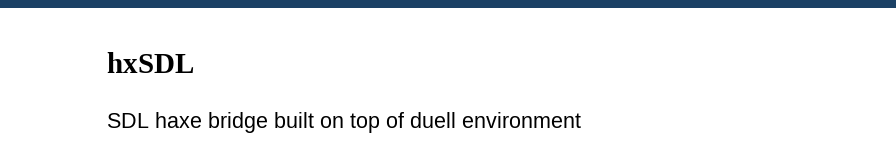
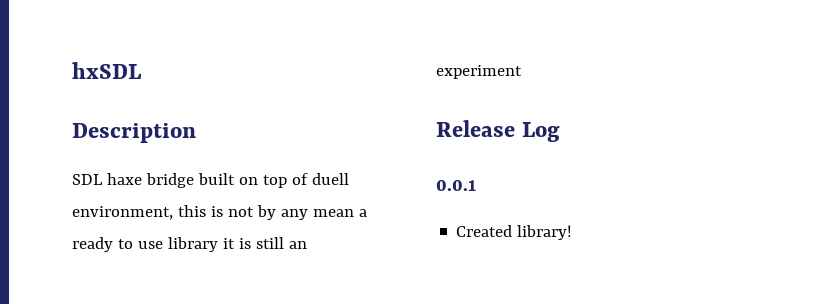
+ Description
- SDL haxe bridge built on top of duell environment
+ SDL haxe bridge built on top of duell environment, this is not by any mean a ready to use library it is still an experiment
+ Release Log
+ 0.0.1
+ Created library!

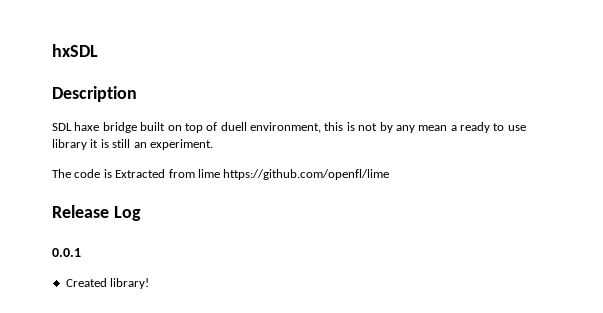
- SDL haxe bridge built on top of duell environment, this is not by any mean a ready to use library it is still an experiment
+ SDL haxe bridge built on top of duell environment, this is not by any mean a ready to use library it is still an experiment.
+ The code is Extracted from lime https://github.com/openfl/lime

